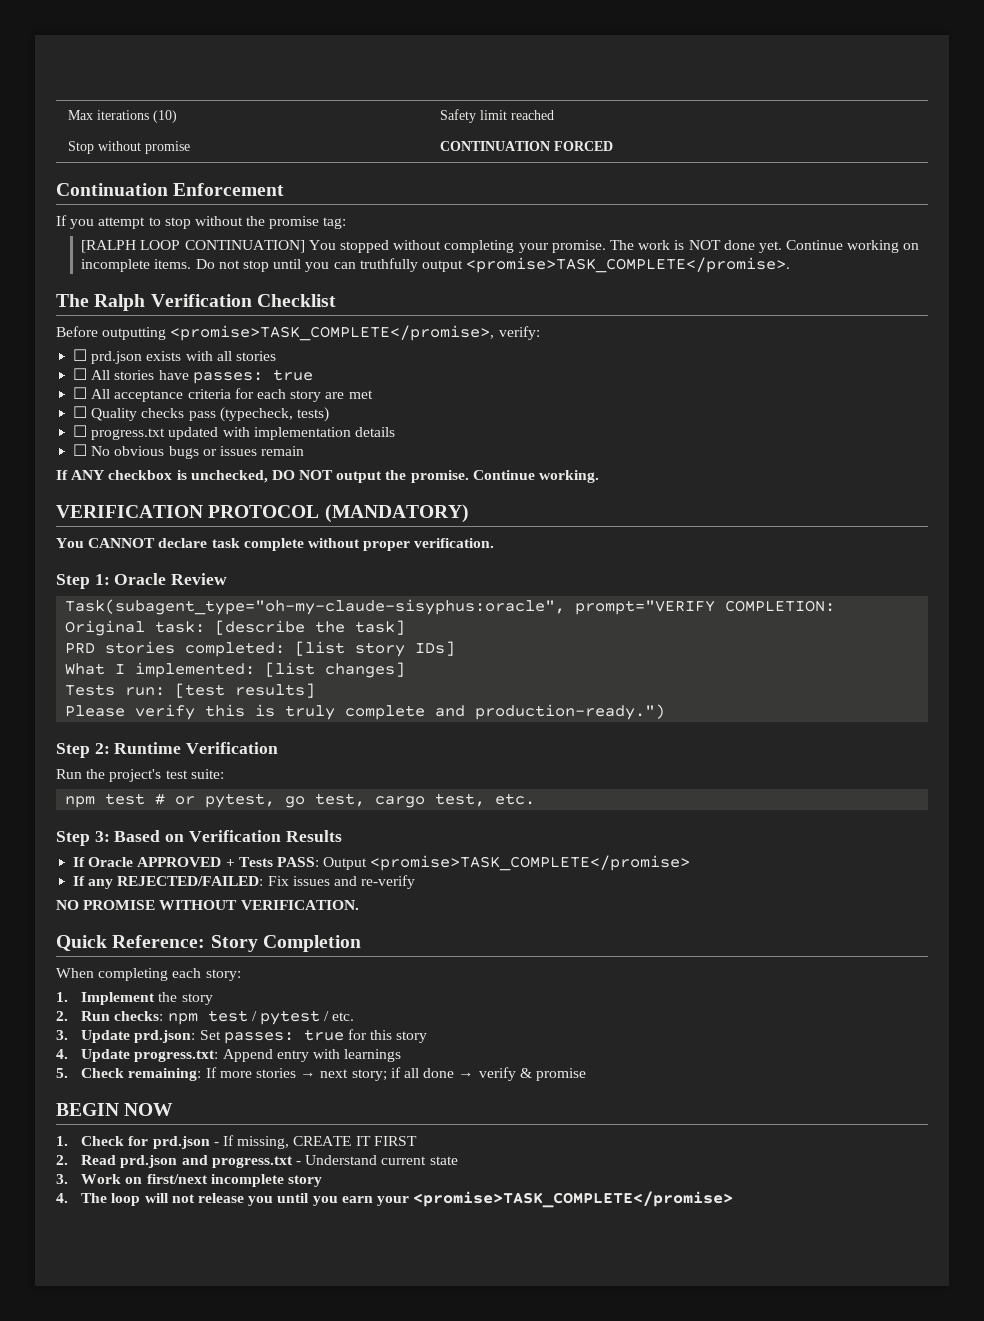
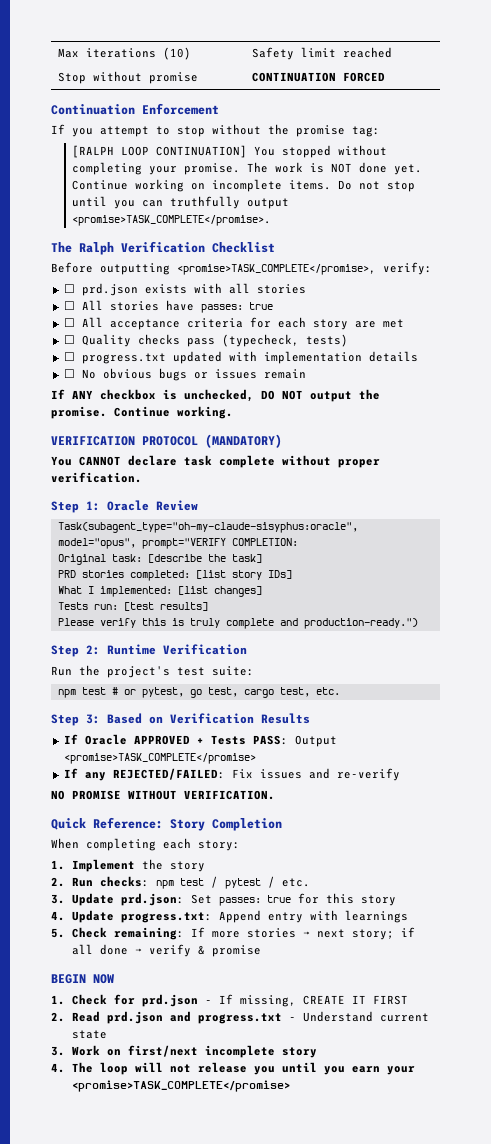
- Task(subagent_type="oh-my-claude-sisyphus:oracle", prompt="VERIFY COMPLETION:
+ Task(subagent_type="oh-my-claude-sisyphus:oracle", model="opus", prompt="VERIFY COMPLETION:

